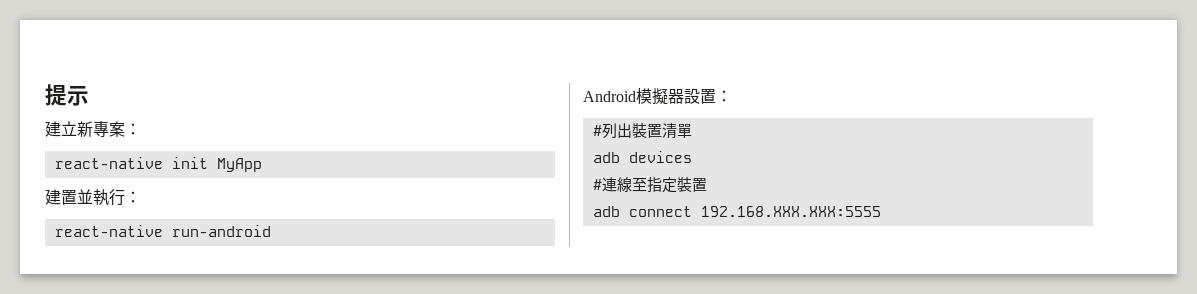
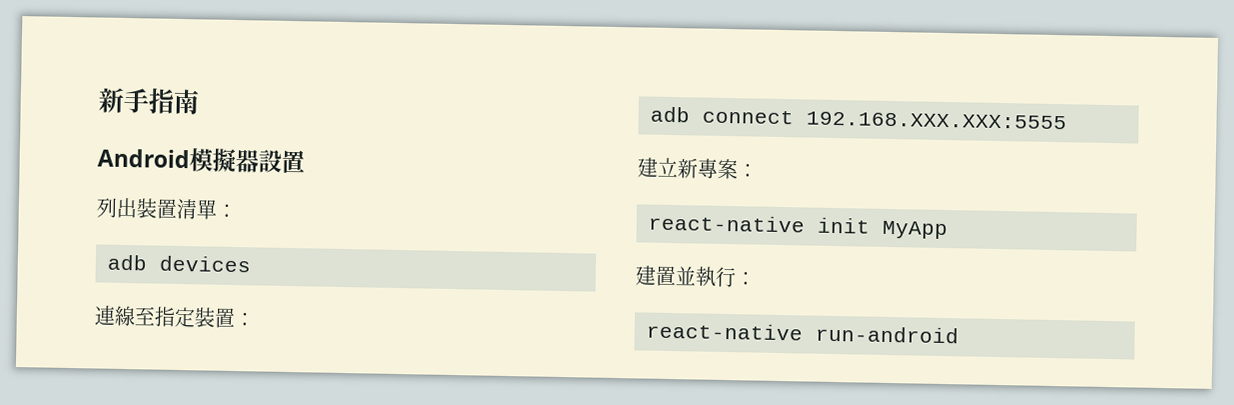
- 提示
+ 新手指南
+ Android模擬器設置
+ 列出裝置清單：
+ adb devices
+ 連線至指定裝置：
+ adb connect 192.168.XXX.XXX:5555
- Android模擬器設置：
- #列出裝置清單
- adb devices
- #連線至指定裝置
- adb connect 192.168.XXX.XXX:5555

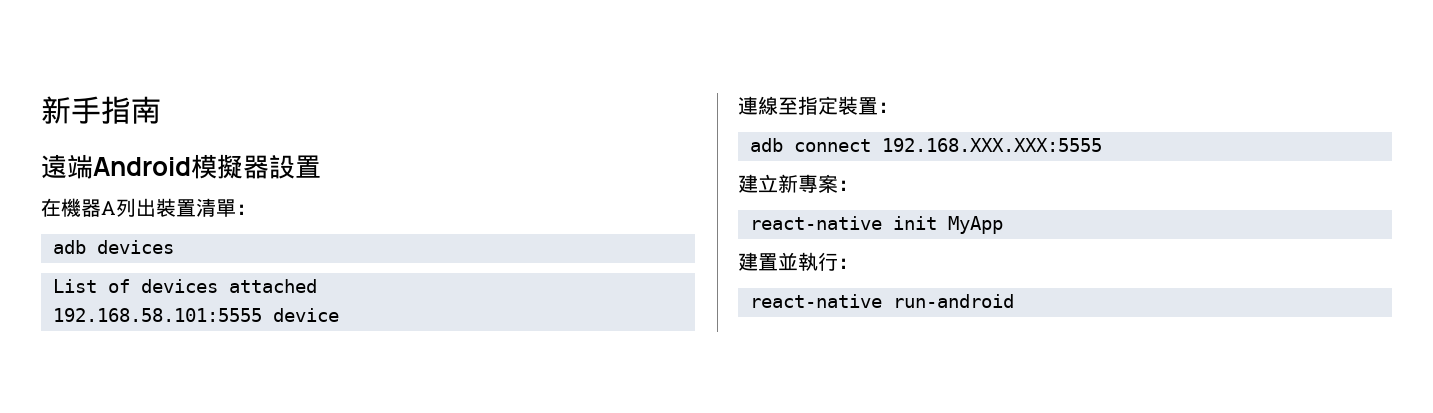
- Android模擬器設置
+ 遠端Android模擬器設置
- 列出裝置清單：
+ 在機器A列出裝置清單：
+ List of devices attached
+ 192.168.58.101:5555 device

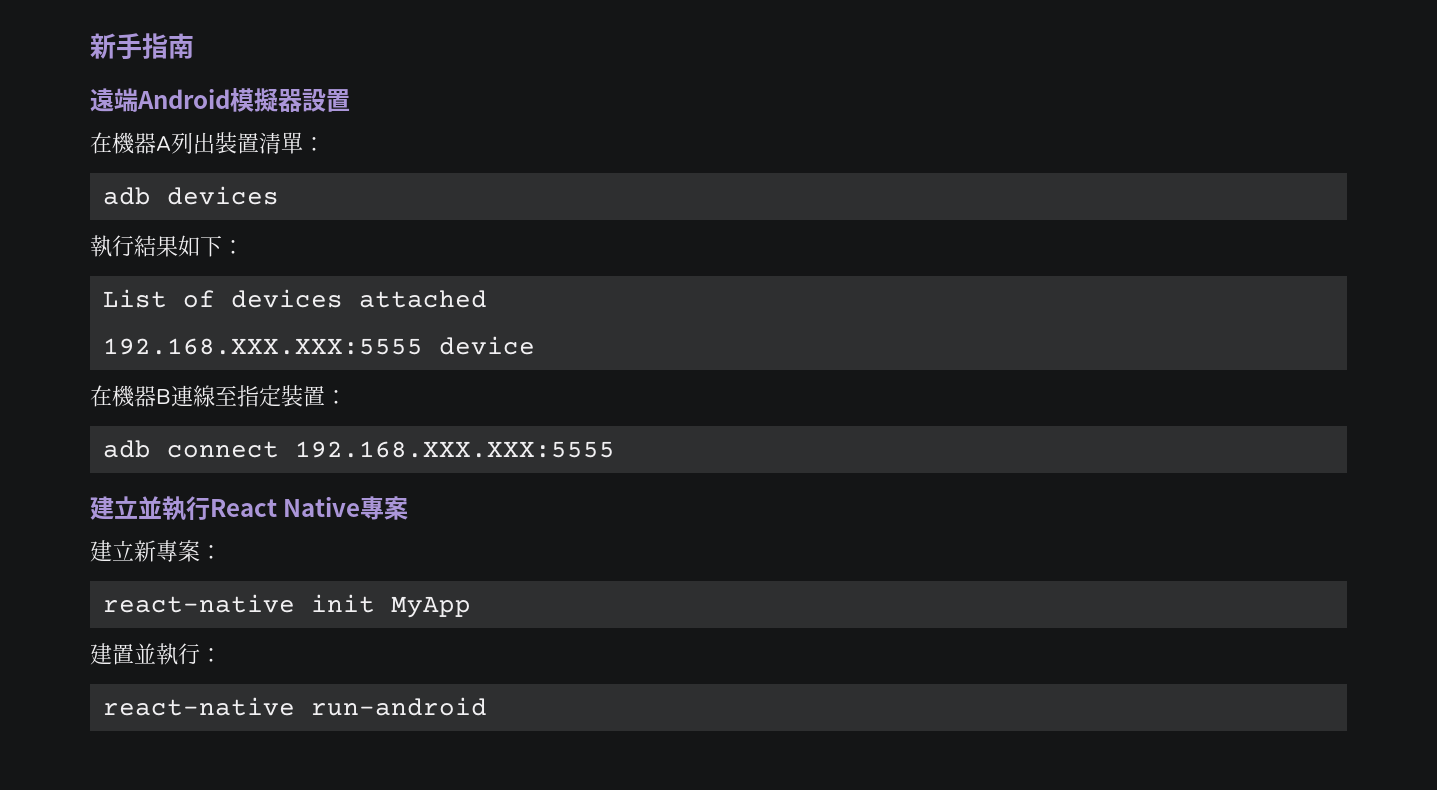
+ 執行結果如下：
- 192.168.58.101:5555 device
+ 192.168.XXX.XXX:5555 device
- 連線至指定裝置：
+ 在機器B連線至指定裝置：
+ 建立並執行React Native專案

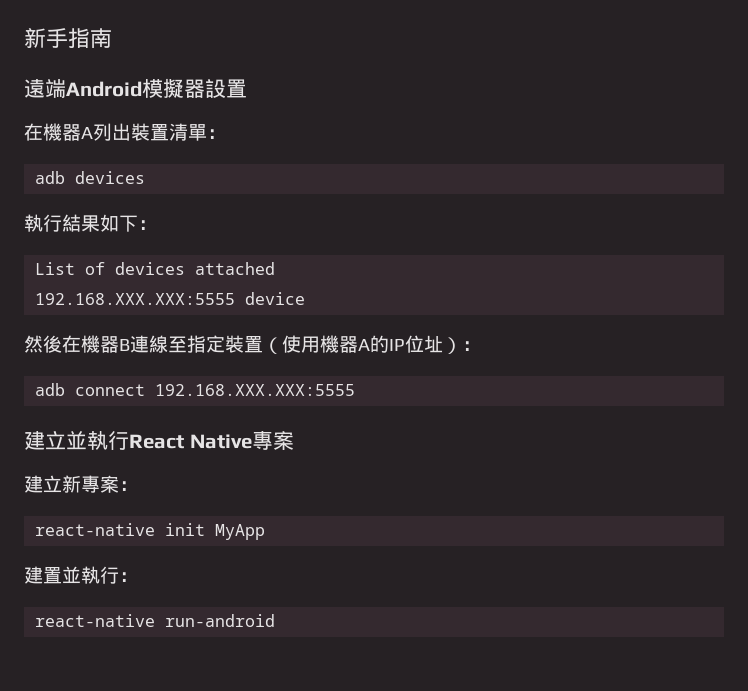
- 在機器B連線至指定裝置：
+ 然後在機器B連線至指定裝置（使用機器A的IP位址）：

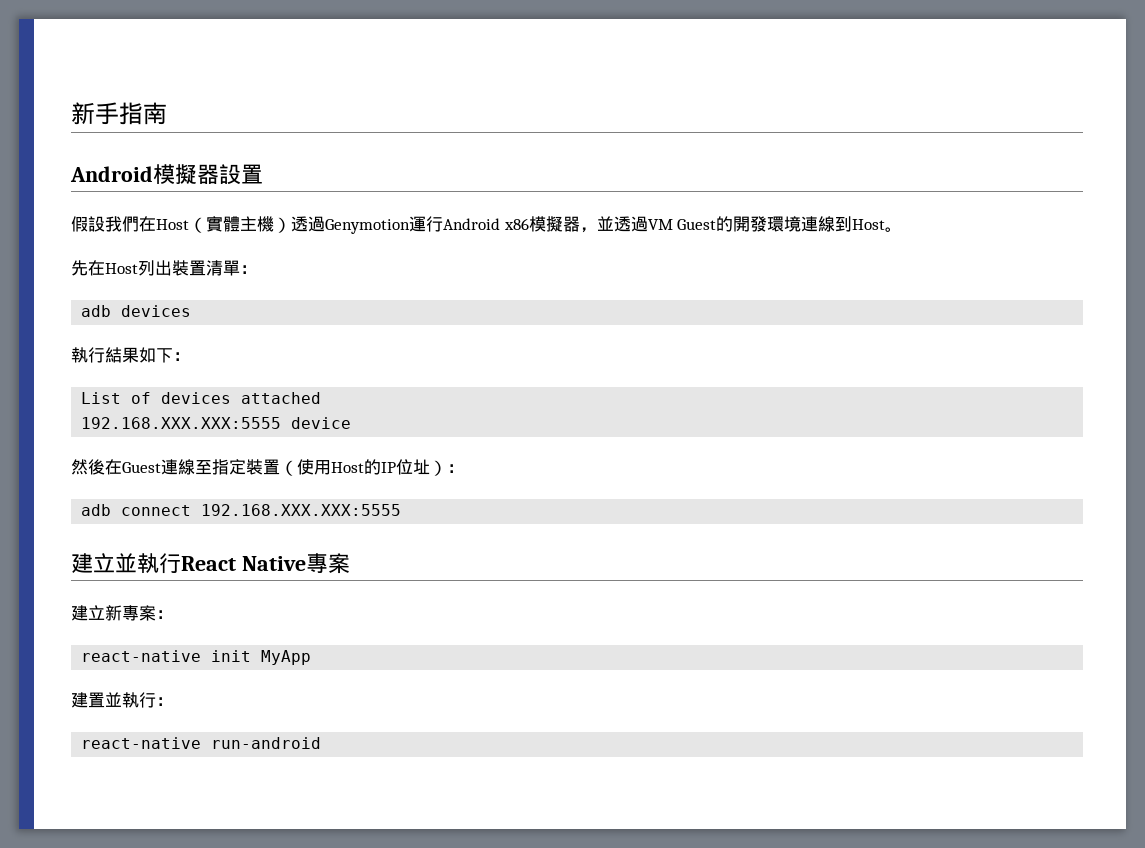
- 遠端Android模擬器設置
+ Android模擬器設置
- 在機器A列出裝置清單：
+ 假設我們在Host（實體主機）透過Genymotion運行Android x86模擬器，並透過VM Guest的開發環境連線到Host。
+ 先在Host列出裝置清單：
- 然後在機器B連線至指定裝置（使用機器A的IP位址）：
+ 然後在Guest連線至指定裝置（使用Host的IP位址）：

